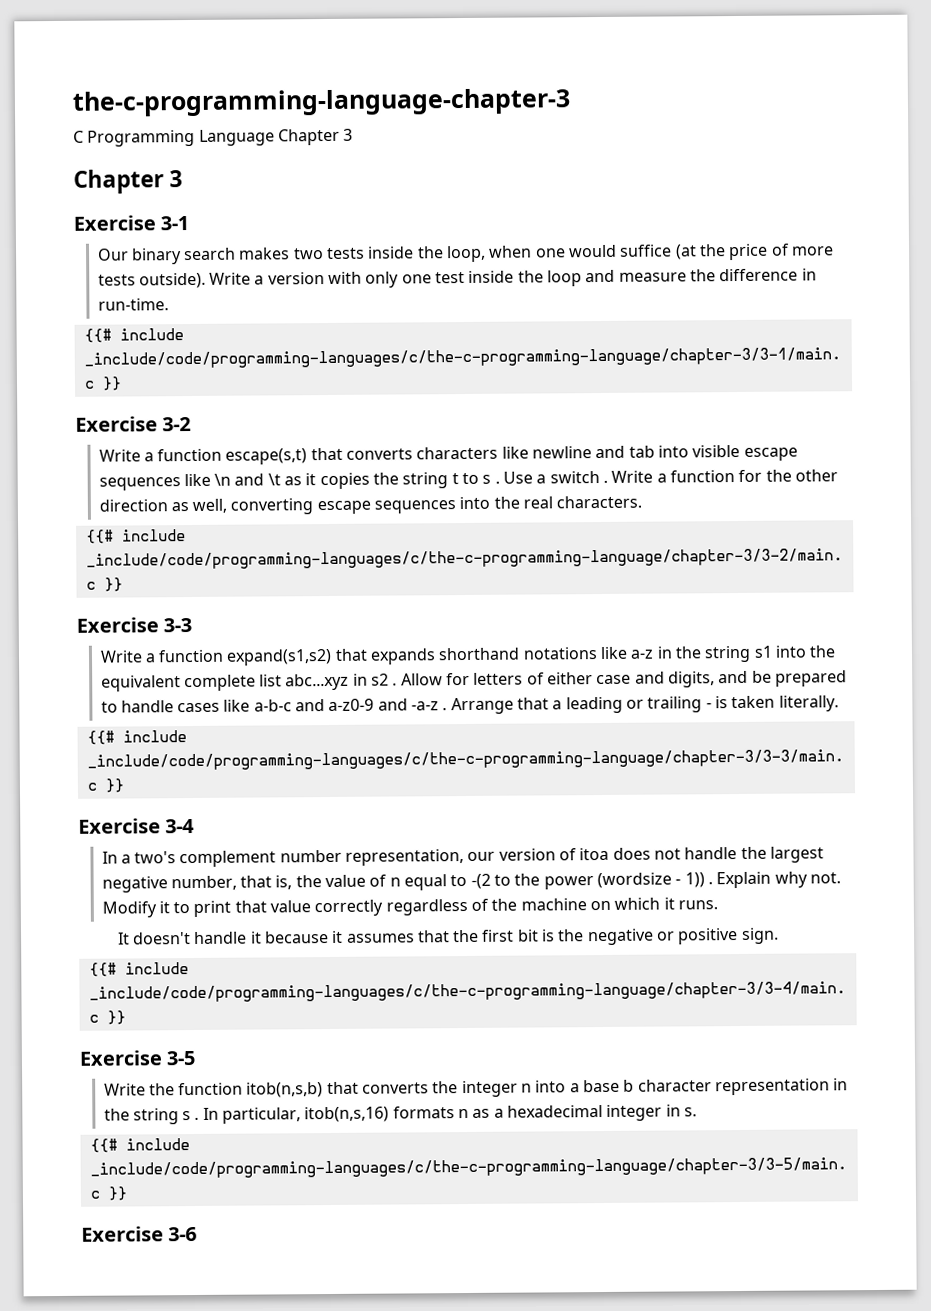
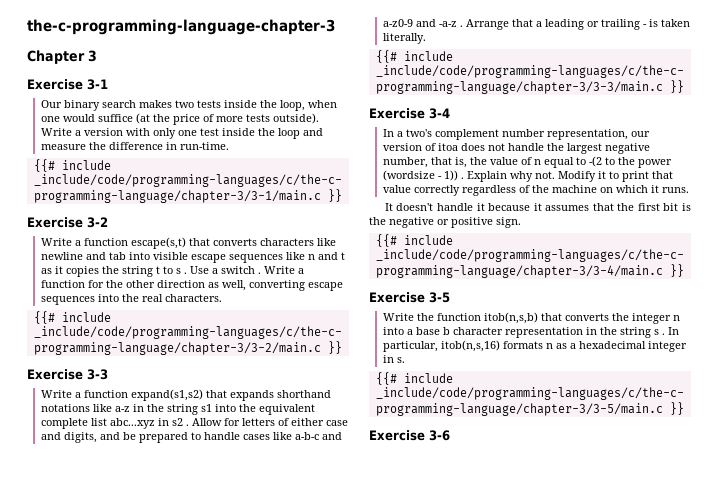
- C Programming Language Chapter 3
- Write a function escape(s,t) that converts characters like newline and tab into visible escape sequences like \n and \t as it copies the string t to s .
+ Write a function escape(s,t) that converts characters like newline and tab into visible escape sequences like n and t as it copies the string t to s .

